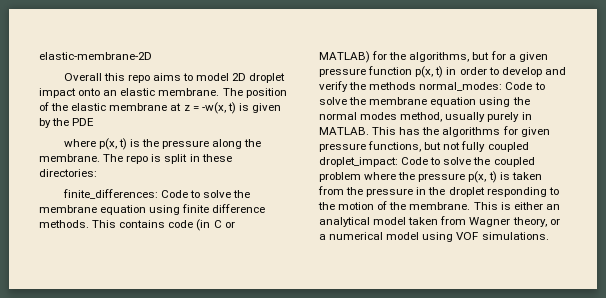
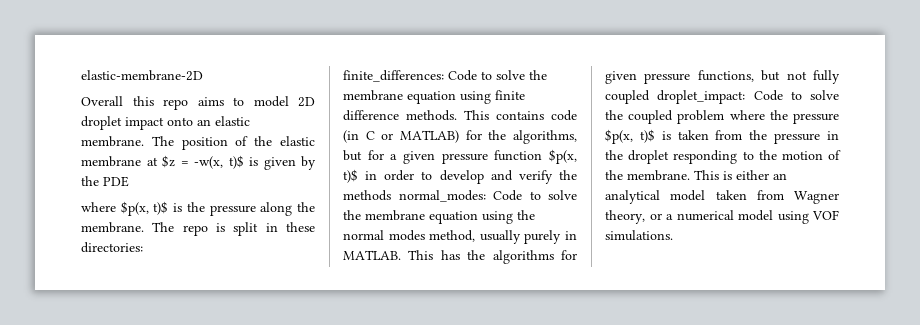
- The position of the elastic membrane at z = -w(x, t) is given by the PDE
+ The position of the elastic membrane at $z = -w(x, t)$ is given by the PDE
- where p(x, t) is the pressure along the membrane.
+ where $p(x, t)$ is the pressure along the membrane.
- This contains code (in C or MATLAB) for the algorithms, but for a given pressure function p(x, t) in order to develop and verify the methods normal_modes: Code to solve the membrane equation using the normal modes method, usually purely in MATLAB.
+ This contains code (in C or MATLAB) for the algorithms, but for a given pressure function $p(x, t)$ in order to develop and verify the methods normal_modes: Code to solve the membrane equation using the normal modes method, usually purely in MATLAB.
- This has the algorithms for given pressure functions, but not fully coupled droplet_impact: Code to solve the coupled problem where the pressure p(x, t) is taken from the pressure in the droplet responding to the motion of the membrane.
+ This has the algorithms for given pressure functions, but not fully coupled droplet_impact: Code to solve the coupled problem where the pressure $p(x, t)$ is taken from the pressure in the droplet responding to the motion of the membrane.

